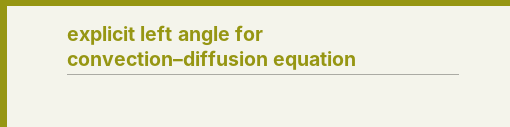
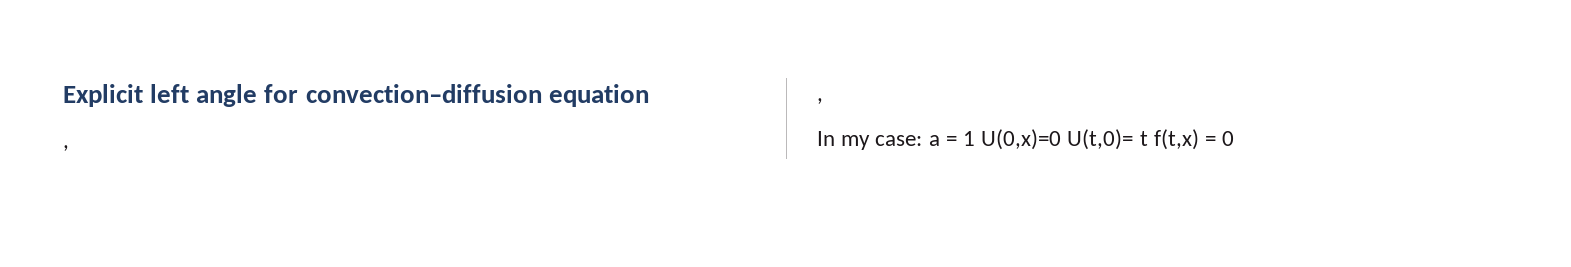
- explicit left angle for сonvection–diffusion equation
+ Explicit left angle for сonvection–diffusion equation
+ ,
+ ,
+ In my case: a = 1 U(0,x)=0 U(t,0)= t f(t,x) = 0

